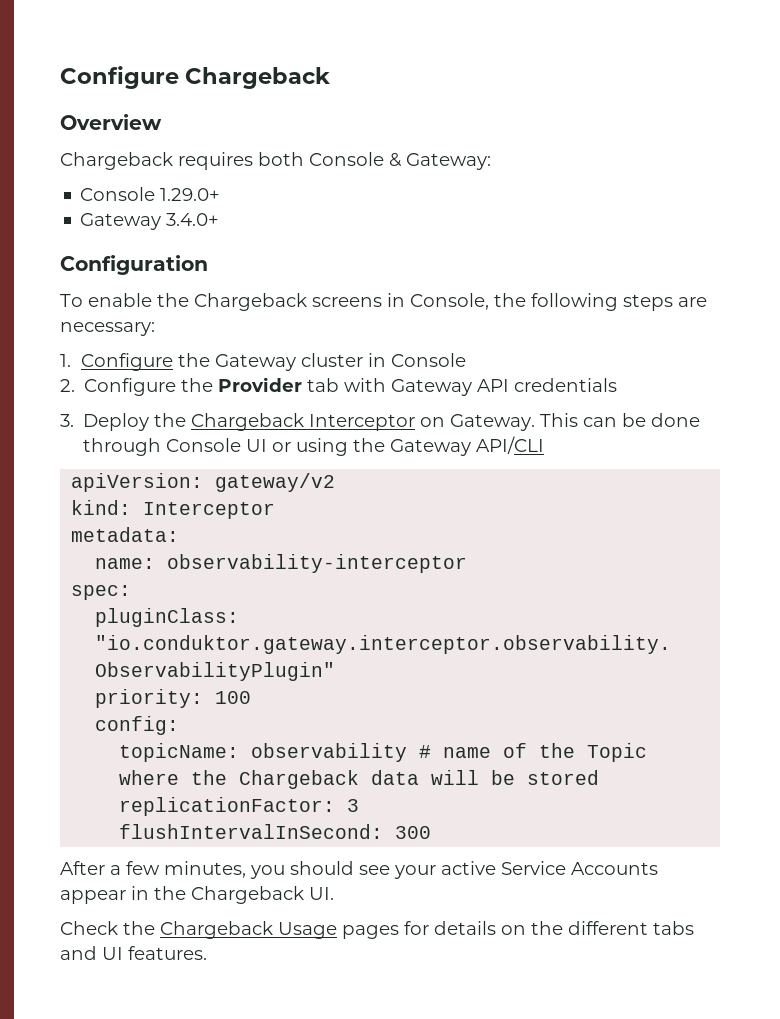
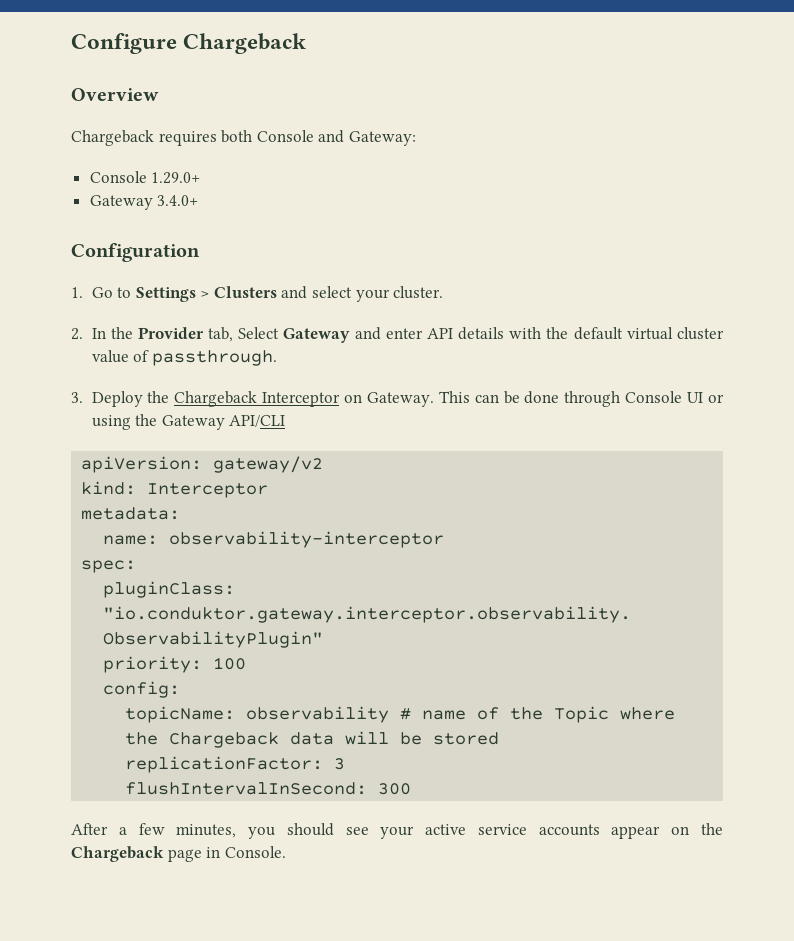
- Chargeback requires both Console & Gateway:
+ Chargeback requires both Console and Gateway:
- To enable the Chargeback screens in Console, the following steps are necessary:
- 1. Configure the Gateway cluster in Console
- 2. Configure the Provider tab with Gateway API credentials
+ 1. Go to Settings > Clusters and select your cluster.
+ 2. In the Provider tab, Select Gateway and enter API details with the default virtual cluster value of passthrough.
- After a few minutes, you should see your active Service Accounts appear in the Chargeback UI.
- Check the Chargeback Usage pages for details on the different tabs and UI features.
+ After a few minutes, you should see your active service accounts appear on the Chargeback page in Console.

